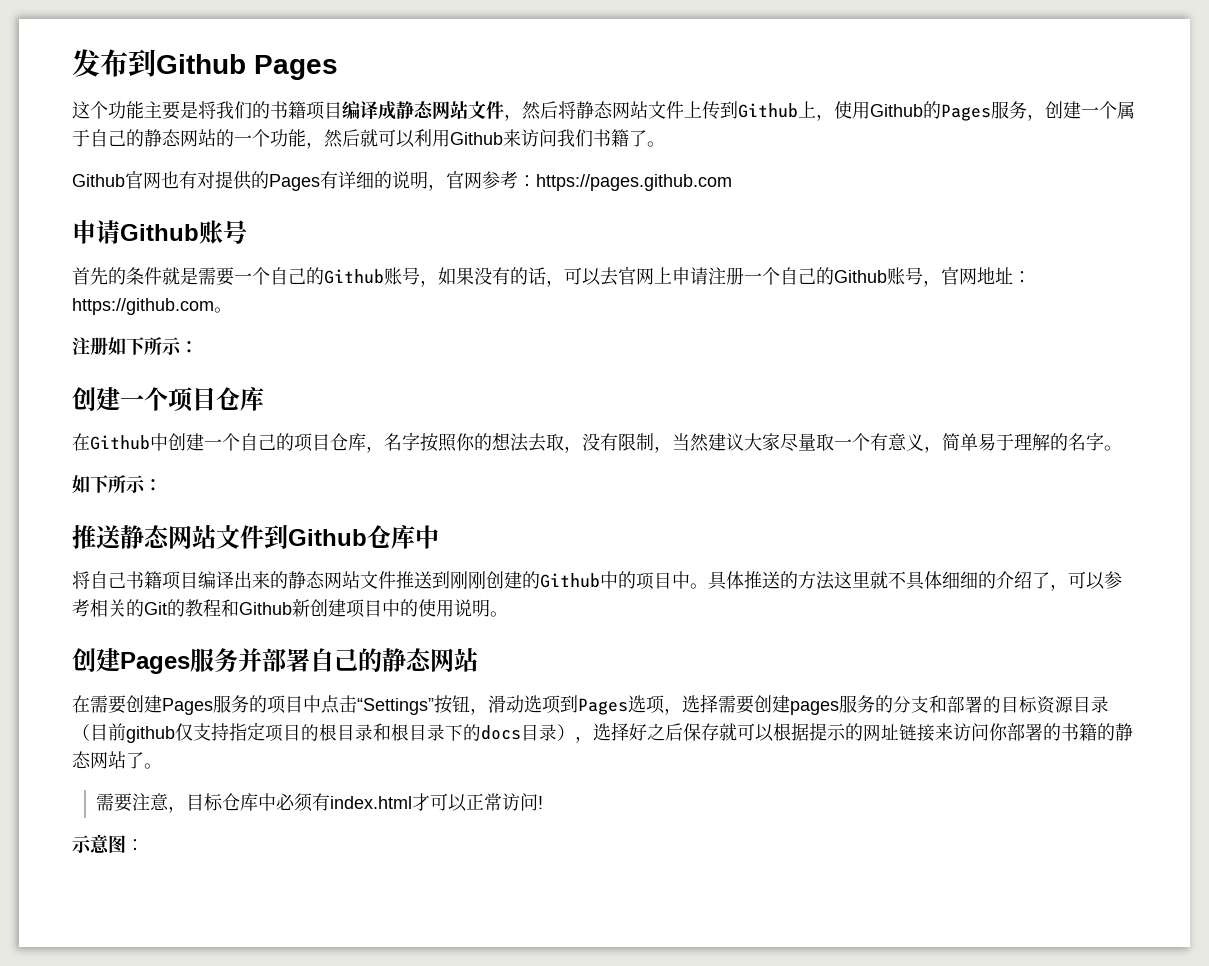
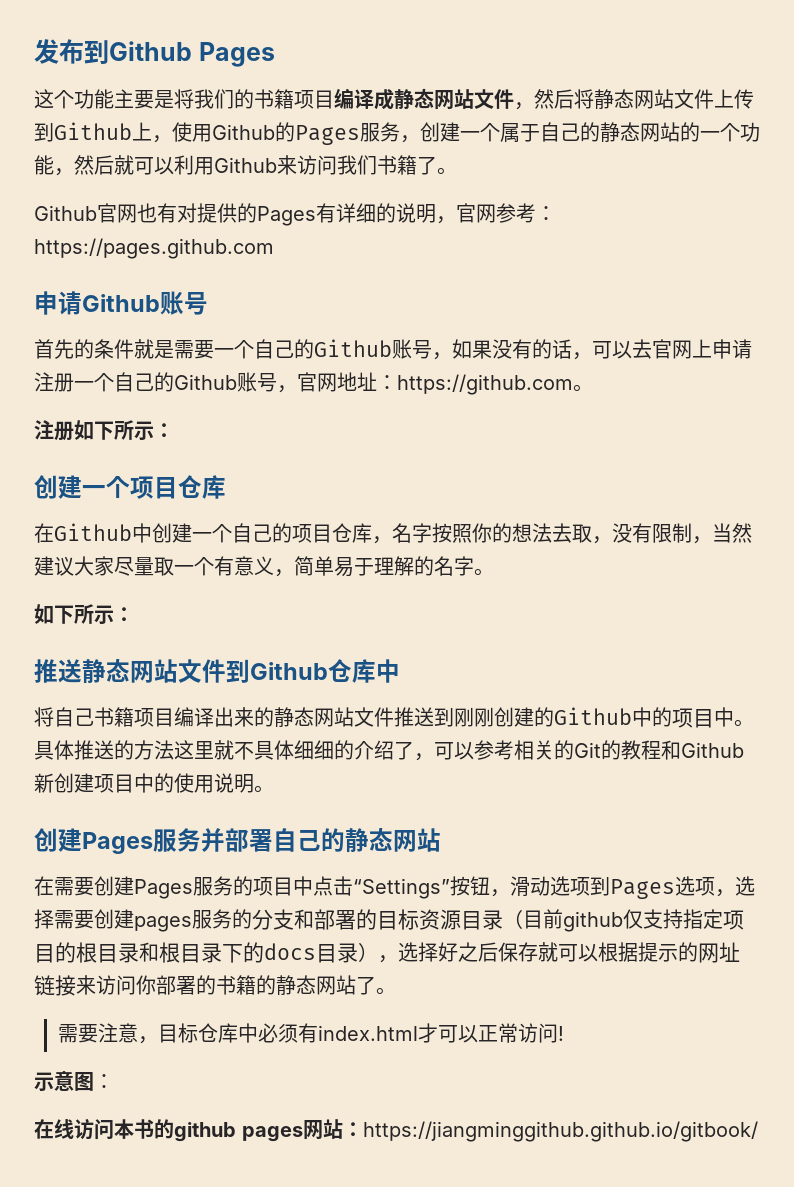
+ 在线访问本书的github pages网站：https://jiangminggithub.github.io/gitbook/

